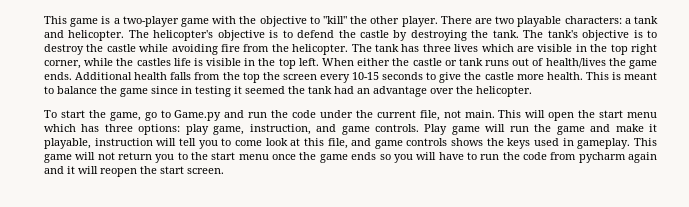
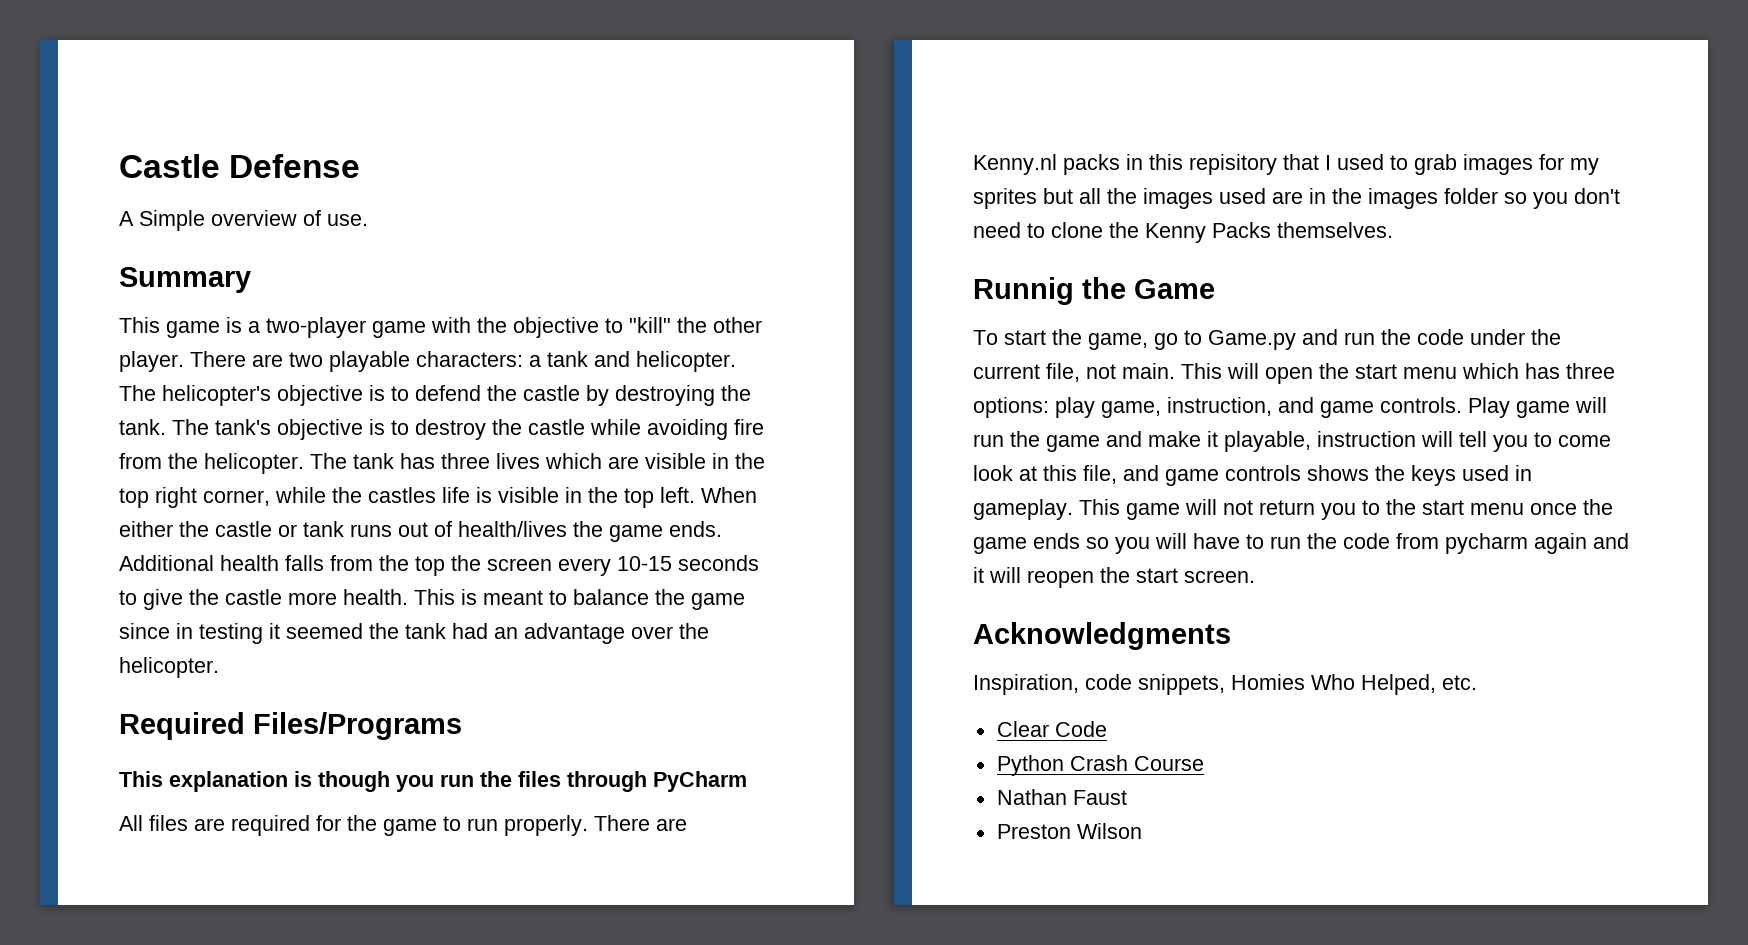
+ Castle Defense
+ A Simple overview of use.
+ Summary
+ Required Files/Programs
+ This explanation is though you run the files through PyCharm
+ All files are required for the game to run properly. There are Kenny.nl packs in this repisitory that I used to grab images for my sprites but all the images used are in the images folder so you don't need to clone the Kenny Packs themselves.
+ Runnig the Game
+ Acknowledgments
+ Inspiration, code snippets, Homies Who Helped, etc.
+ Clear Code
+ Python Crash Course
+ Nathan Faust
+ Preston Wilson

